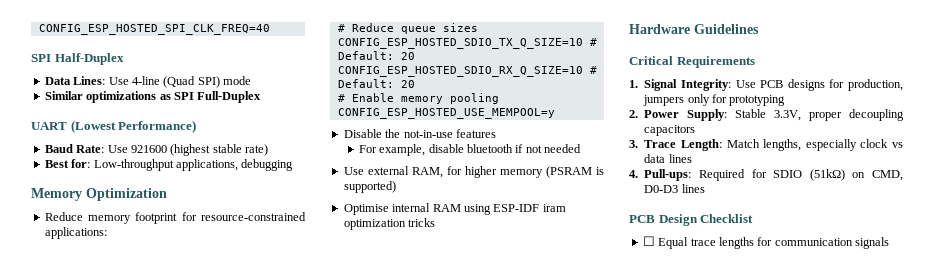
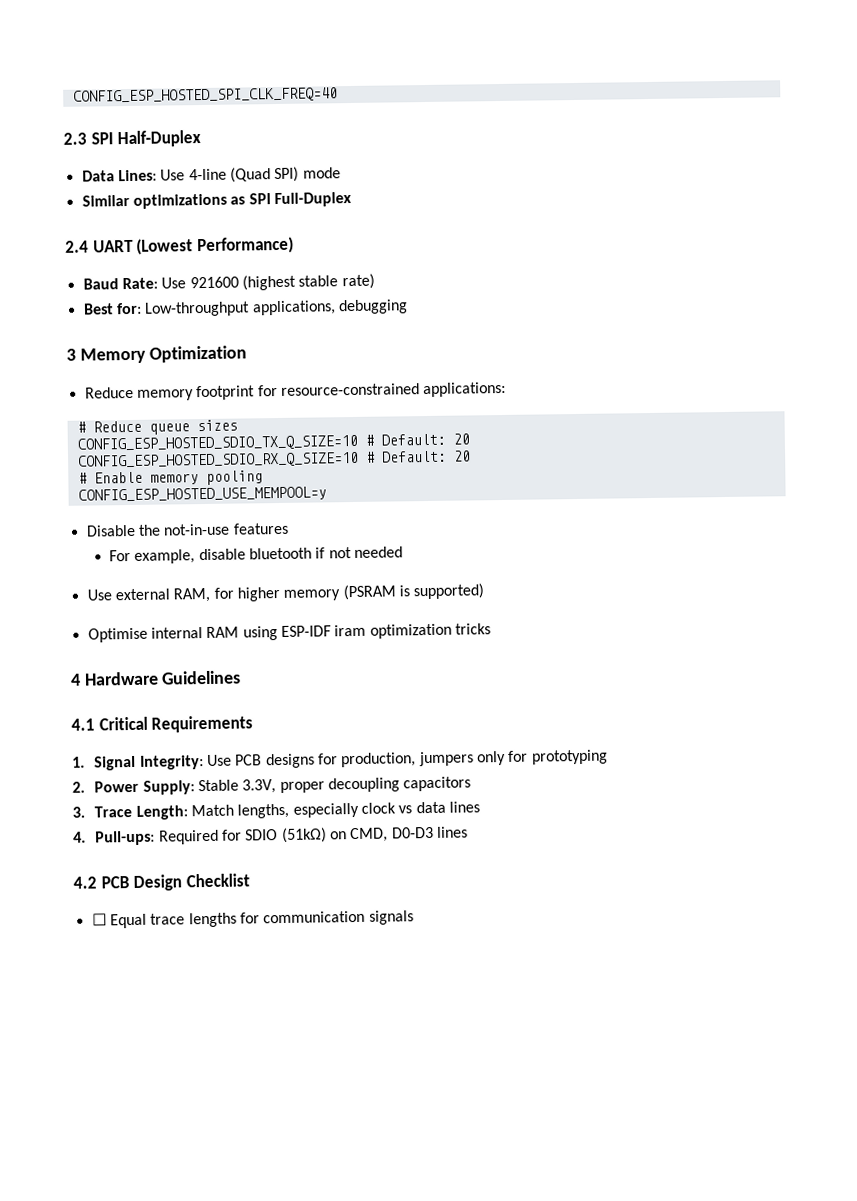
- SPI Half-Duplex
+ 2.3 SPI Half-Duplex
- UART (Lowest Performance)
+ 2.4 UART (Lowest Performance)
- Memory Optimization
+ 3 Memory Optimization
- Hardware Guidelines
+ 4 Hardware Guidelines
- Critical Requirements
+ 4.1 Critical Requirements
- PCB Design Checklist
+ 4.2 PCB Design Checklist

